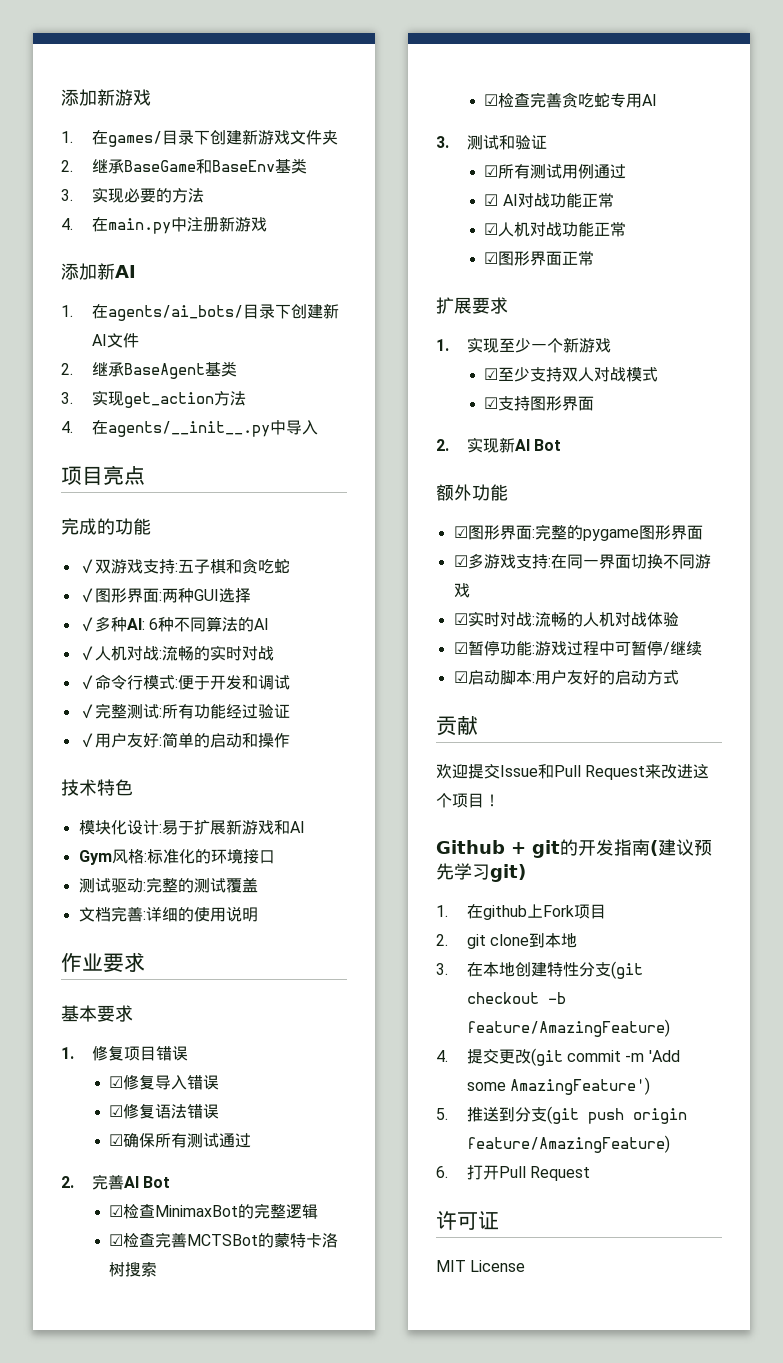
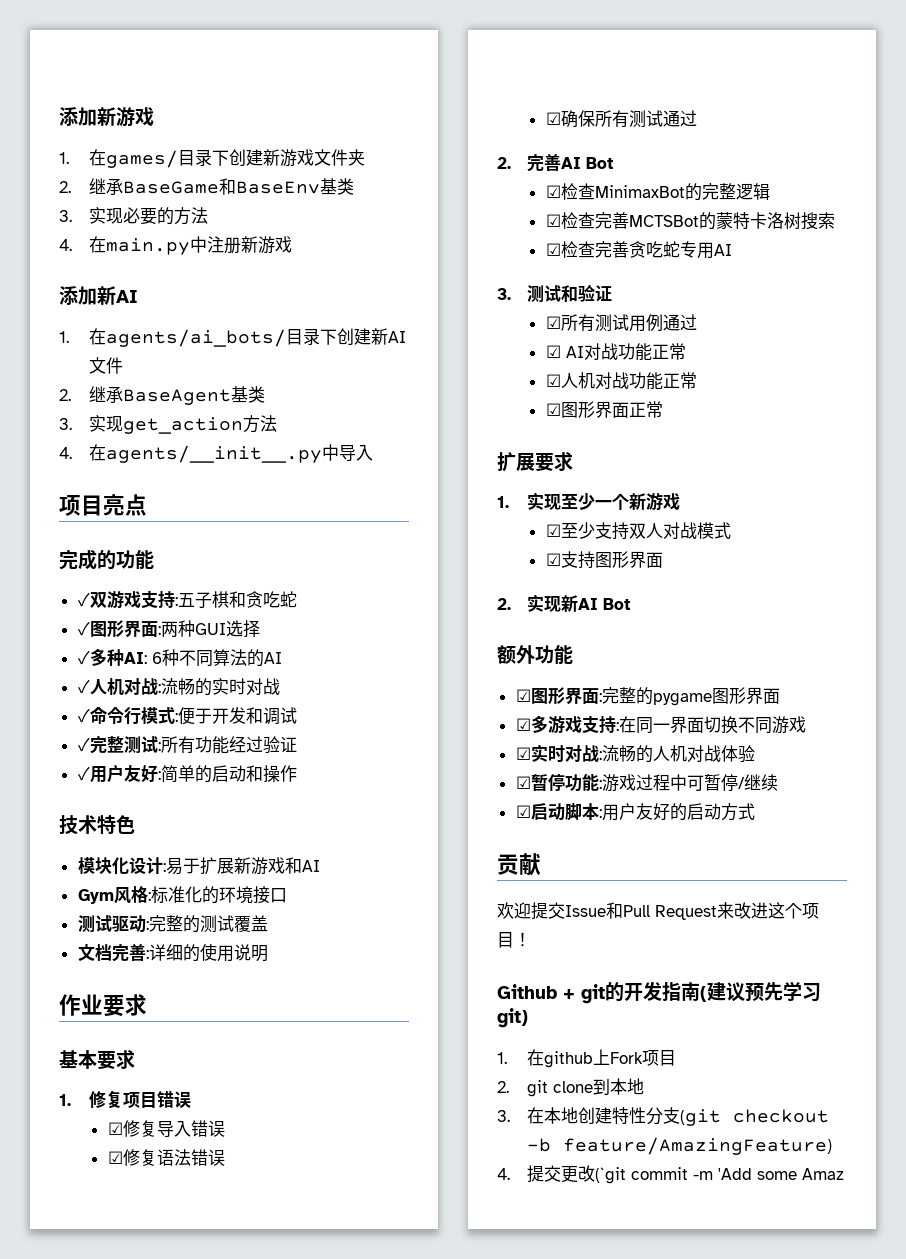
- 4.提交更改(git commit -m 'Add some AmazingFeature')
- 5.推送到分支(git push origin feature/AmazingFeature)
- 6.打开Pull Request
- 许可证
- MIT License
+ 4.提交更改(`git commit -m 'Add some Amaz

